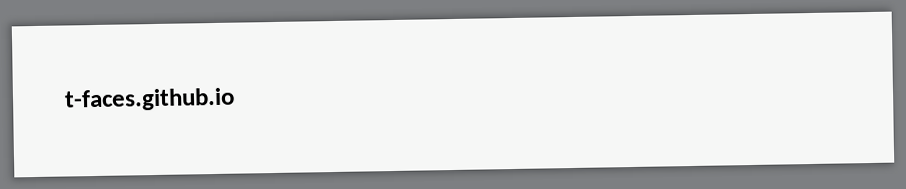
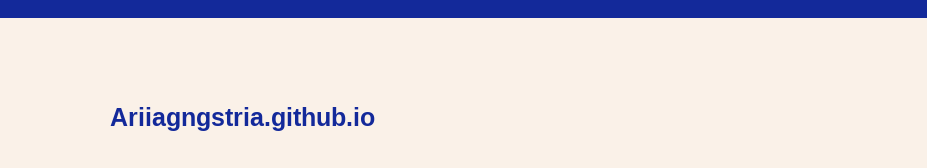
- t-faces.github.io
+ Ariiagngstria.github.io

